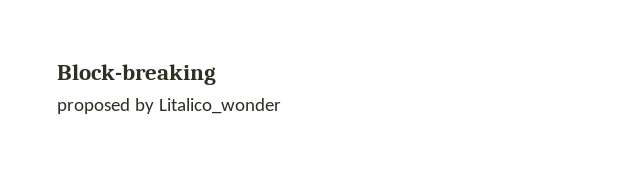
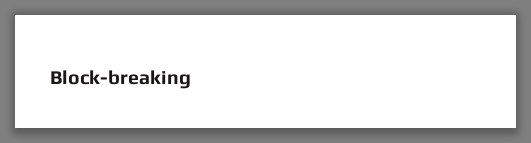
- proposed by Litalico_wonder

